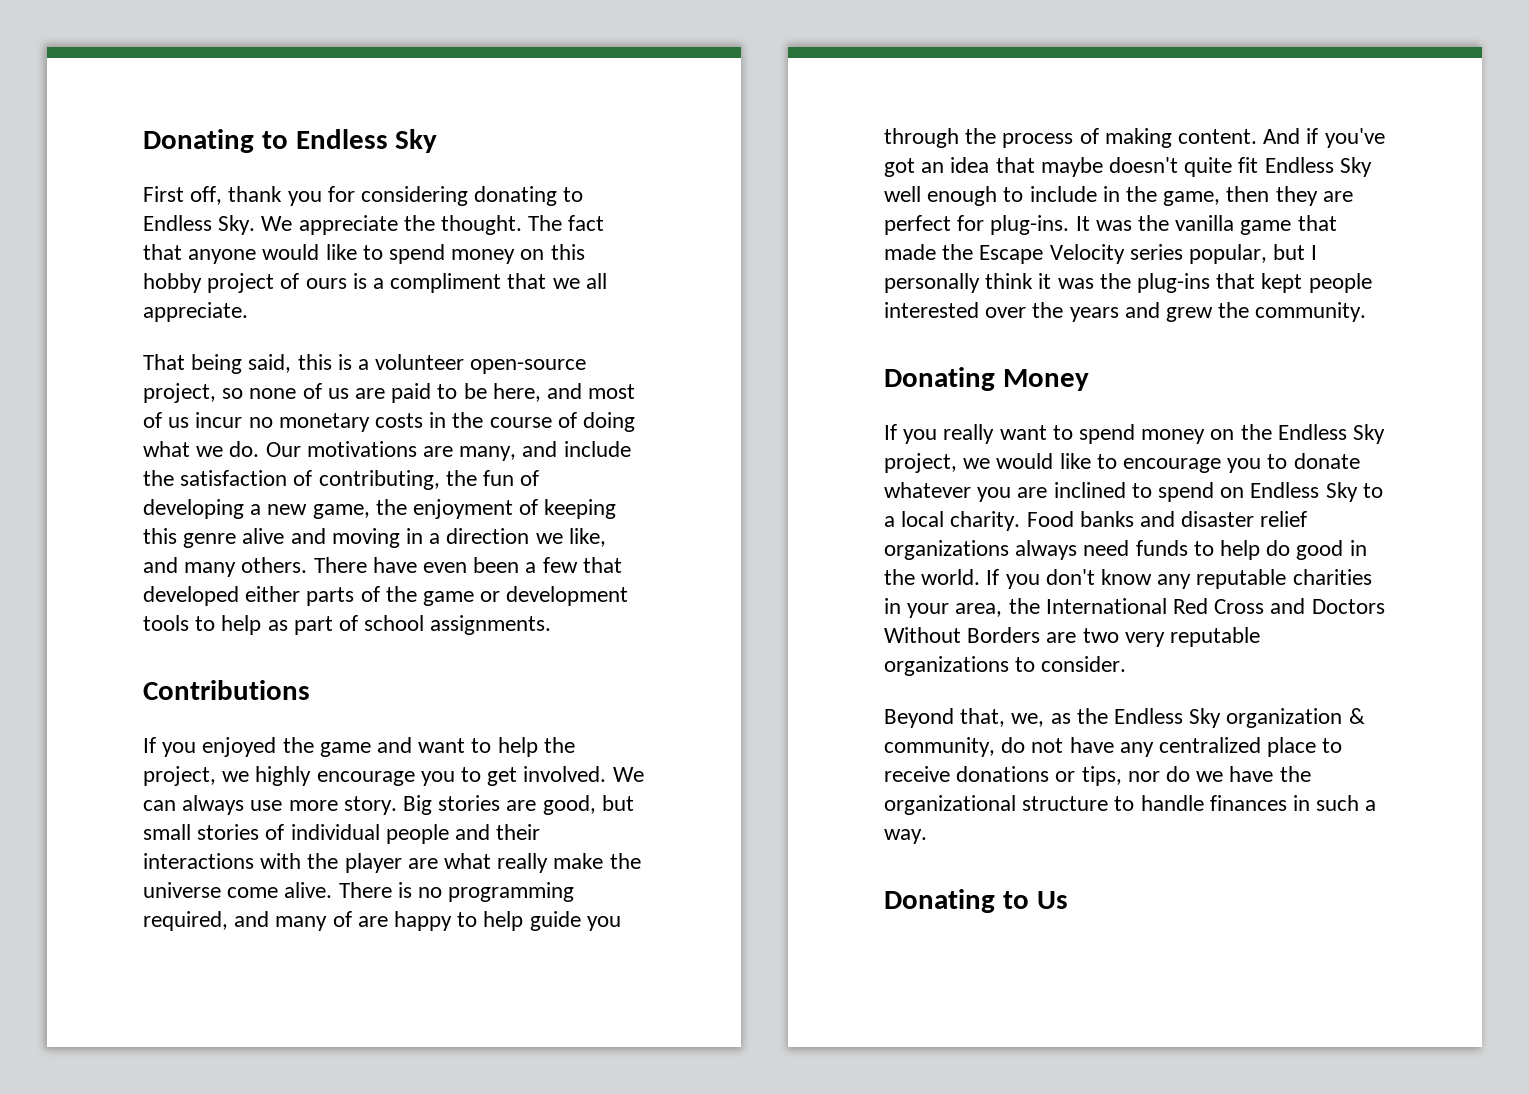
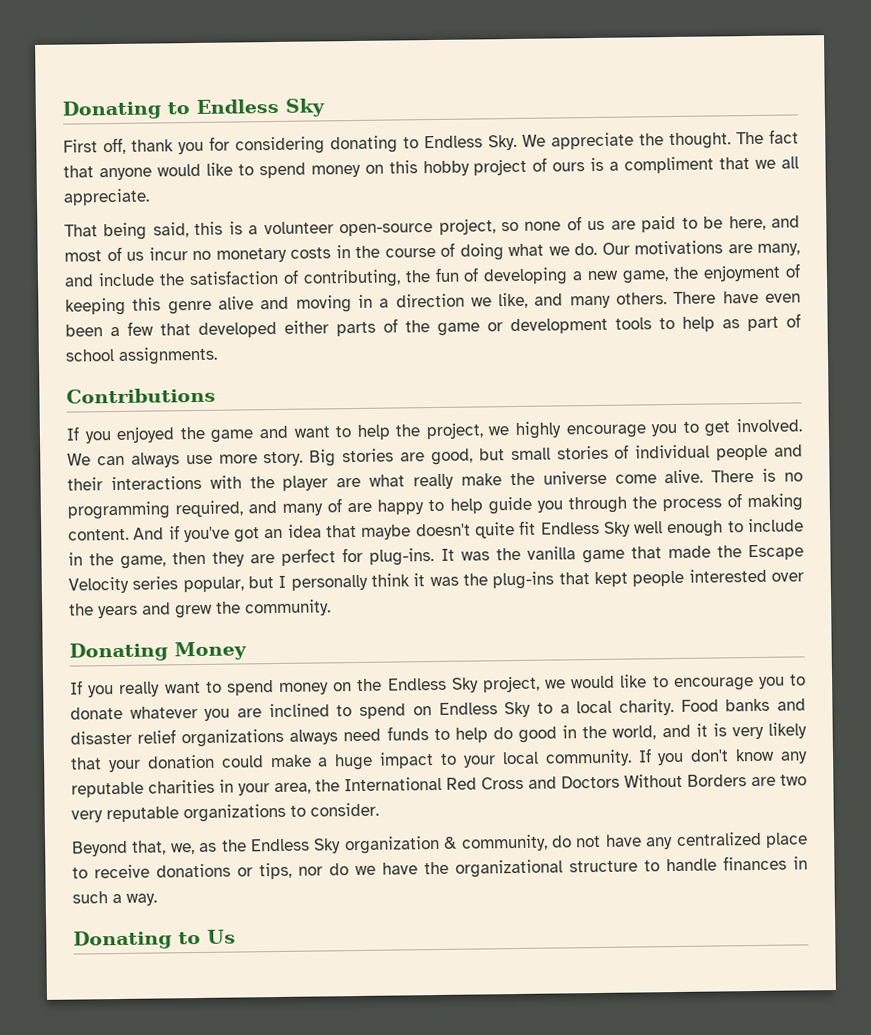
- Food banks and disaster relief organizations always need funds to help do good in the world.
+ Food banks and disaster relief organizations always need funds to help do good in the world, and it is very likely that your donation could make a huge impact to your local community.

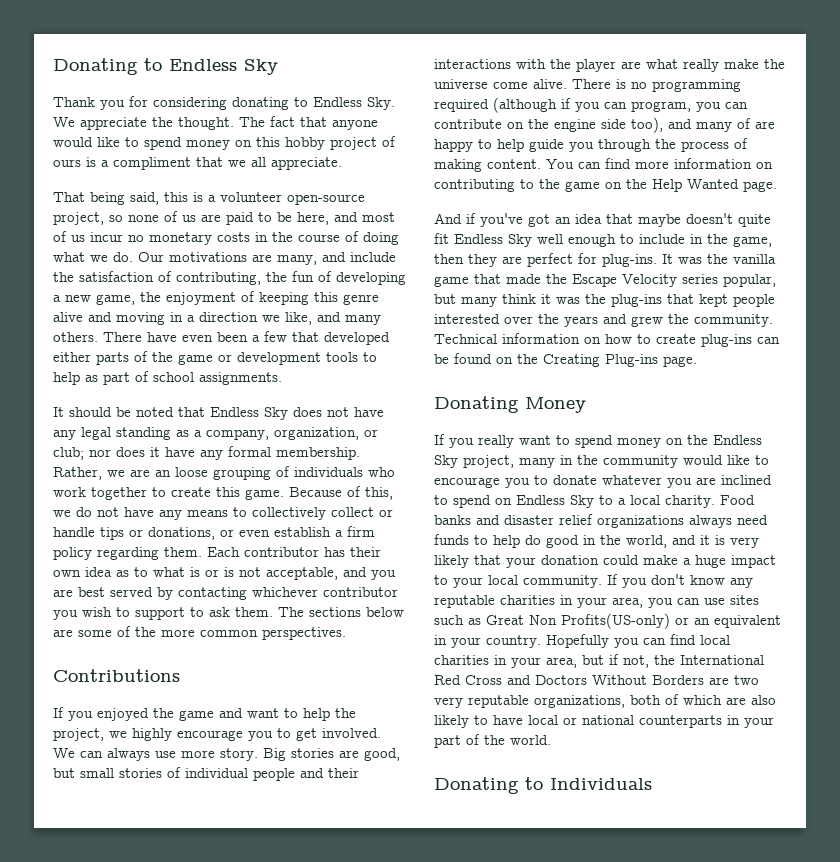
- First off, thank you for considering donating to Endless Sky. We appreciate the thought.
+ Thank you for considering donating to Endless Sky. We appreciate the thought.
+ It should be noted that Endless Sky does not have any legal standing as a company, organization, or club; nor does it have any formal membership. Rather, we are an loose grouping of individuals who work together to create this game. Because of this, we do not have any means to collectively collect or handle tips or donations, or even establish a firm policy regarding them. Each contributor has their own idea as to what is or is not acceptable, and you are best served by contacting whichever contributor you wish to support to ask them. The sections below are some of the more common perspectives.
- There is no programming required, and many of are happy to help guide you through the process of making content. And if you've got an idea that maybe doesn't quite fit Endless Sky well enough to include in the game, then they are perfect for plug-ins.
+ There is no programming required (although if you can program, you can contribute on the engine side too), and many of are happy to help guide you through the process of making content. You can find more information on contributing to the game on the Help Wanted page.
+ And if you've got an idea that maybe doesn't quite fit Endless Sky well enough to include in the game, then they are perfect for plug-ins.
- It was the vanilla game that made the Escape Velocity series popular, but I personally think it was the plug-ins that kept people interested over the years and grew the community.
+ It was the vanilla game that made the Escape Velocity series popular, but many think it was the plug-ins that kept people interested over the years and grew the community. Technical information on how to create plug-ins can be found on the Creating Plug-ins page.
- If you really want to spend money on the Endless Sky project, we would like to encourage you to donate whatever you are inclined to spend on Endless Sky to a local charity.
+ If you really want to spend money on the Endless Sky project, many in the community would like to encourage you to donate whatever you are inclined to spend on Endless Sky to a local charity.
- If you don't know any reputable charities in your area, the International Red Cross and Doctors Without Borders are two very reputable organizations to consider.
- Beyond that, we, as the Endless Sky organization & community, do not have any centralized place to receive donations or tips, nor do we have the organizational structure to handle finances in such a way.
- Donating to Us
+ If you don't know any reputable charities in your area, you can use sites such as Great Non Profits(US-only) or an equivalent in your country. Hopefully you can find local charities in your area, but if not, the International Red Cross and Doctors Without Borders are two very reputable organizations, both of which are also likely to have local or national counterparts in your part of the world.
+ Donating to Individuals

